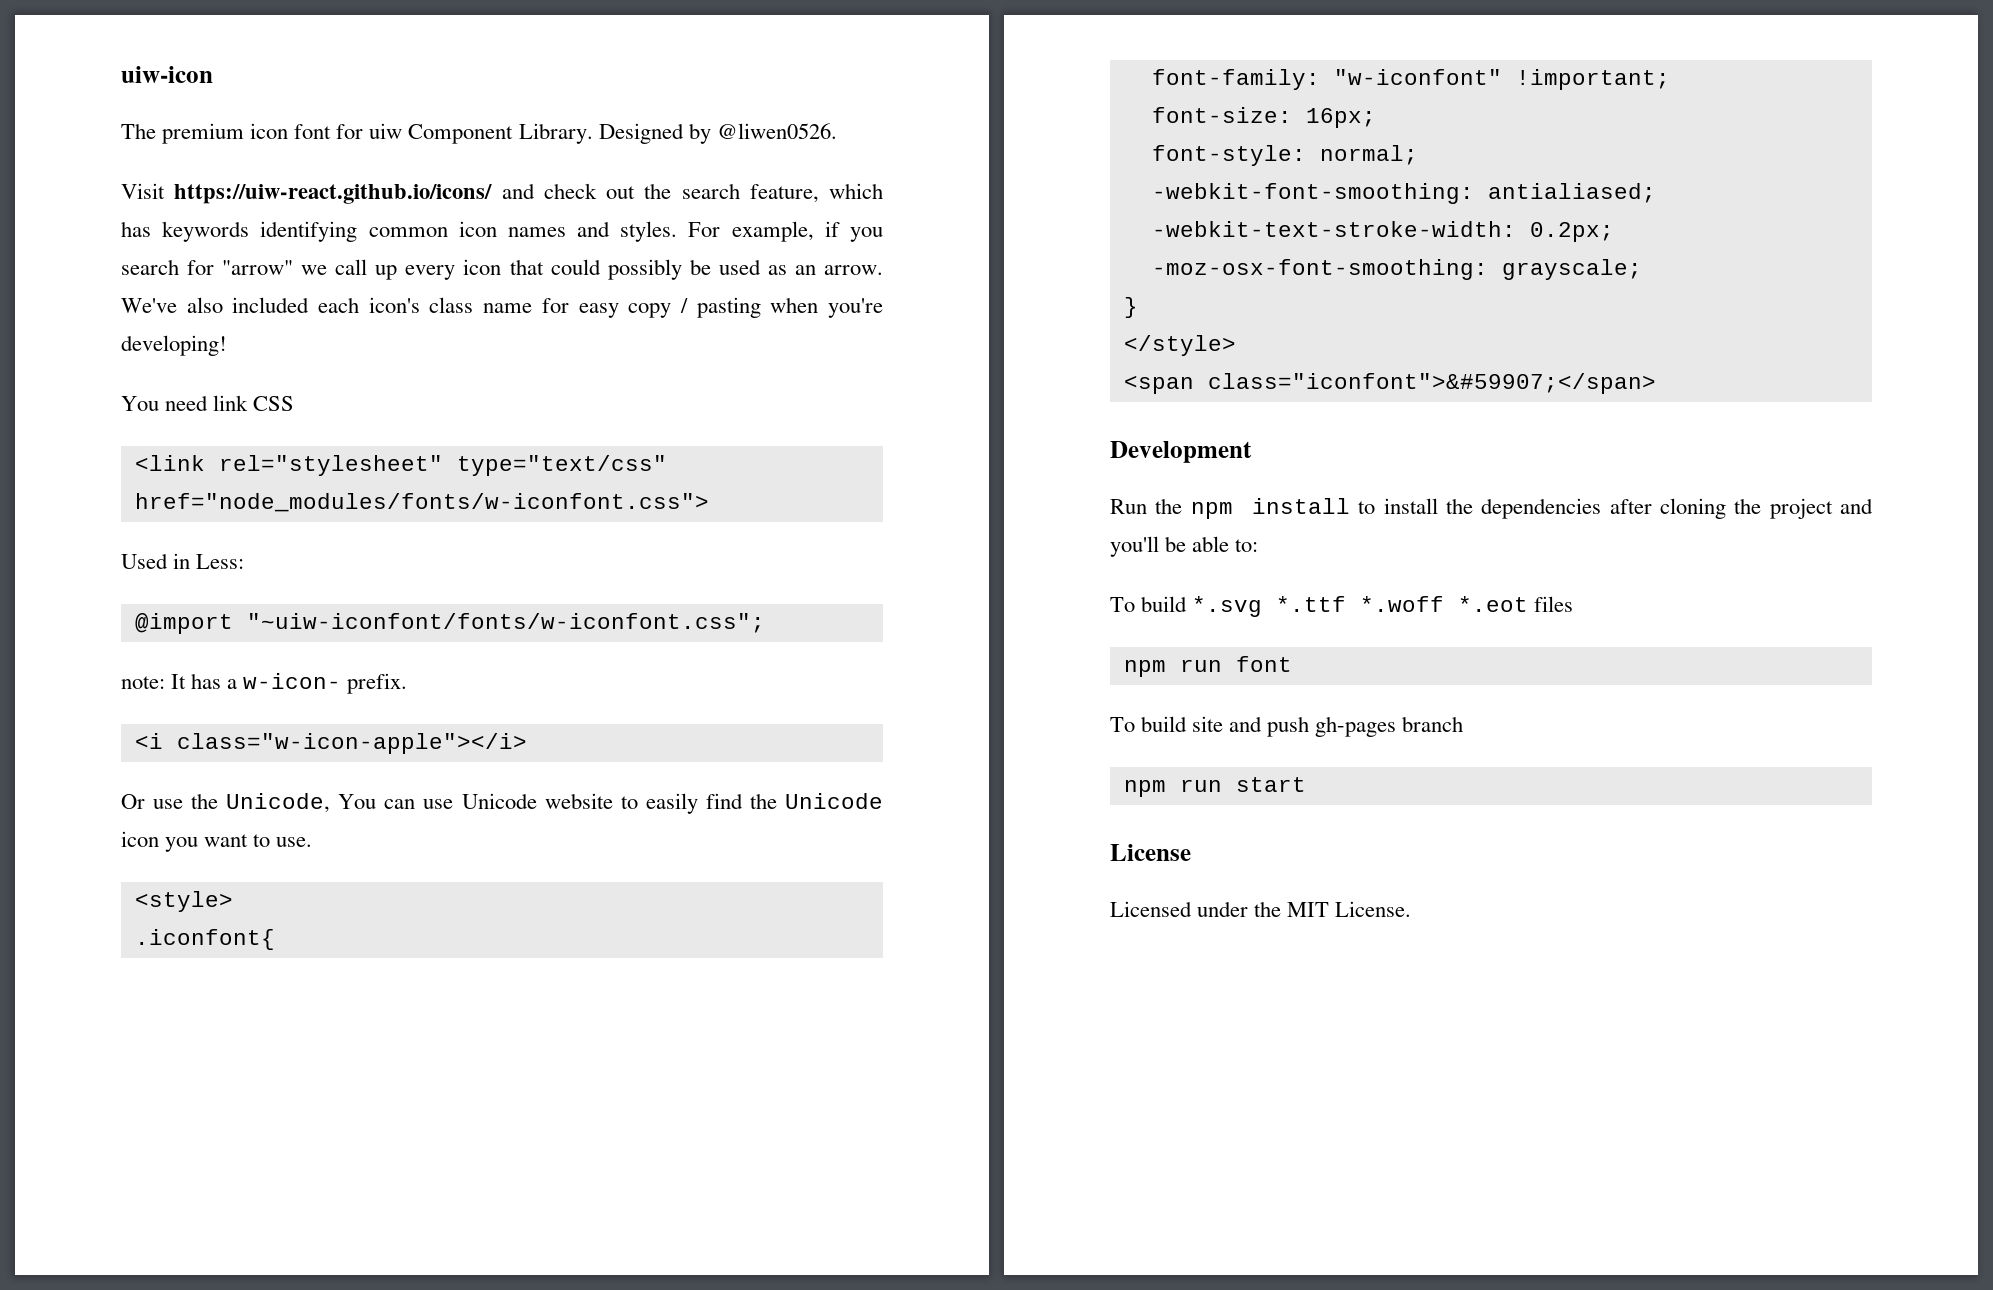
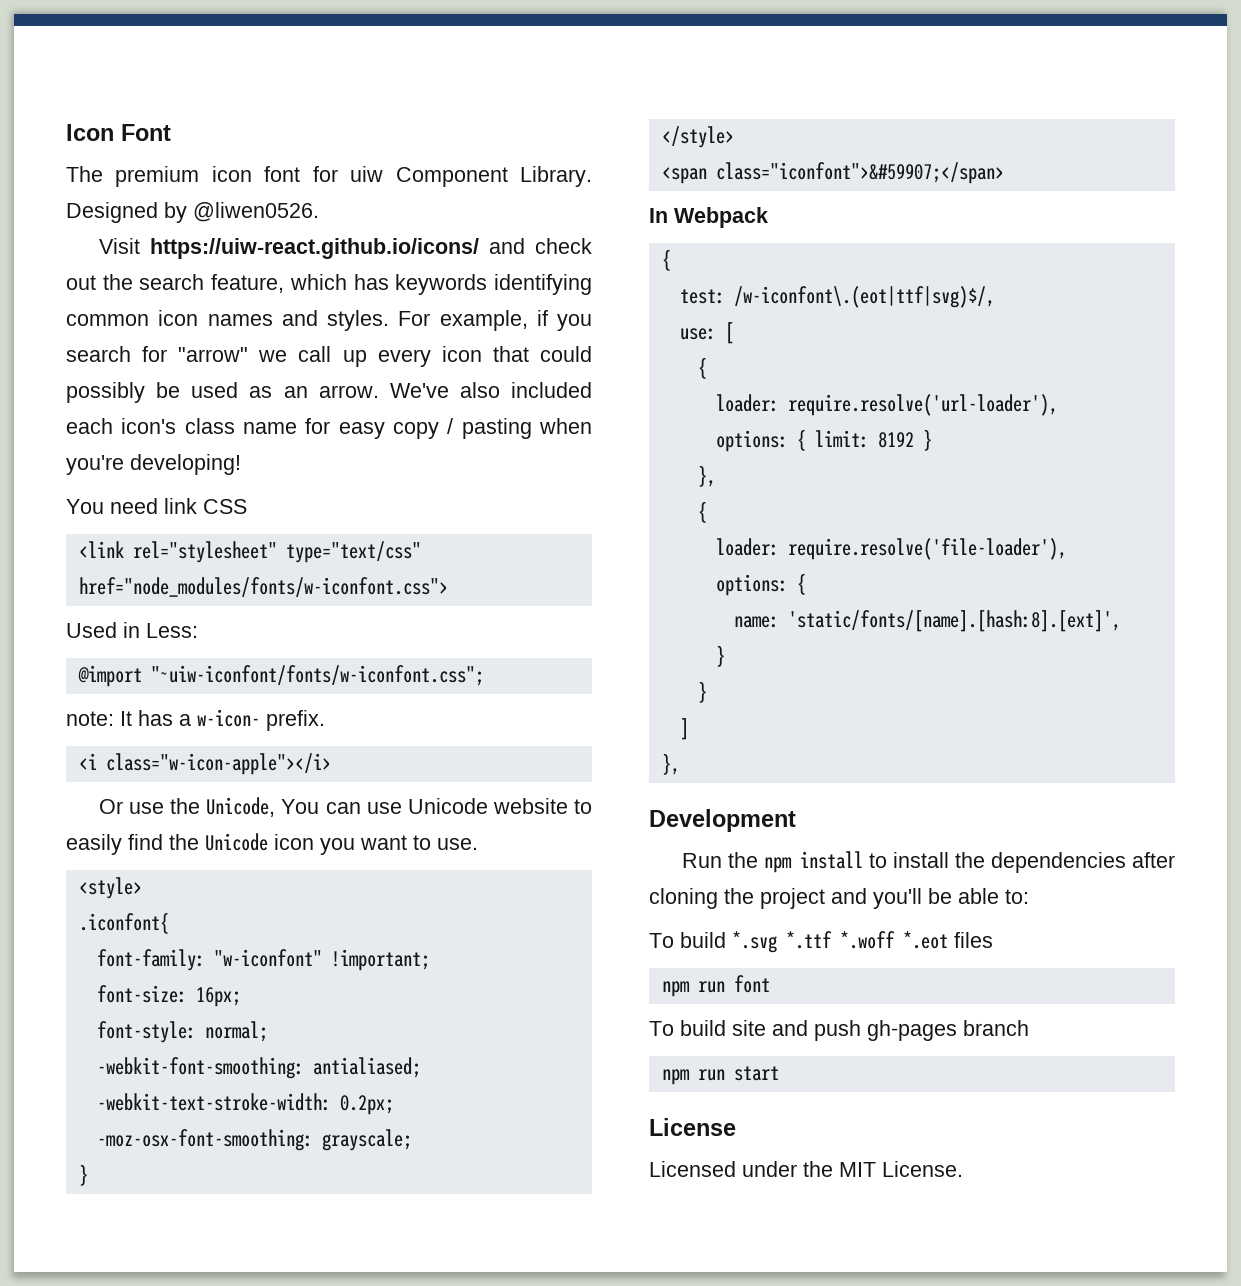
- uiw-icon
+ Icon Font
+ In Webpack
+ {
+ test: /w-iconfont\.(eot|ttf|svg)$/,
+ use: [
+ {
+ loader: require.resolve('url-loader'),
+ options: { limit: 8192 }
+ },
+ {
+ loader: require.resolve('file-loader'),
+ options: {
+ name: 'static/fonts/[name].[hash:8].[ext]',
+ }
+ }
+ ]
+ },

